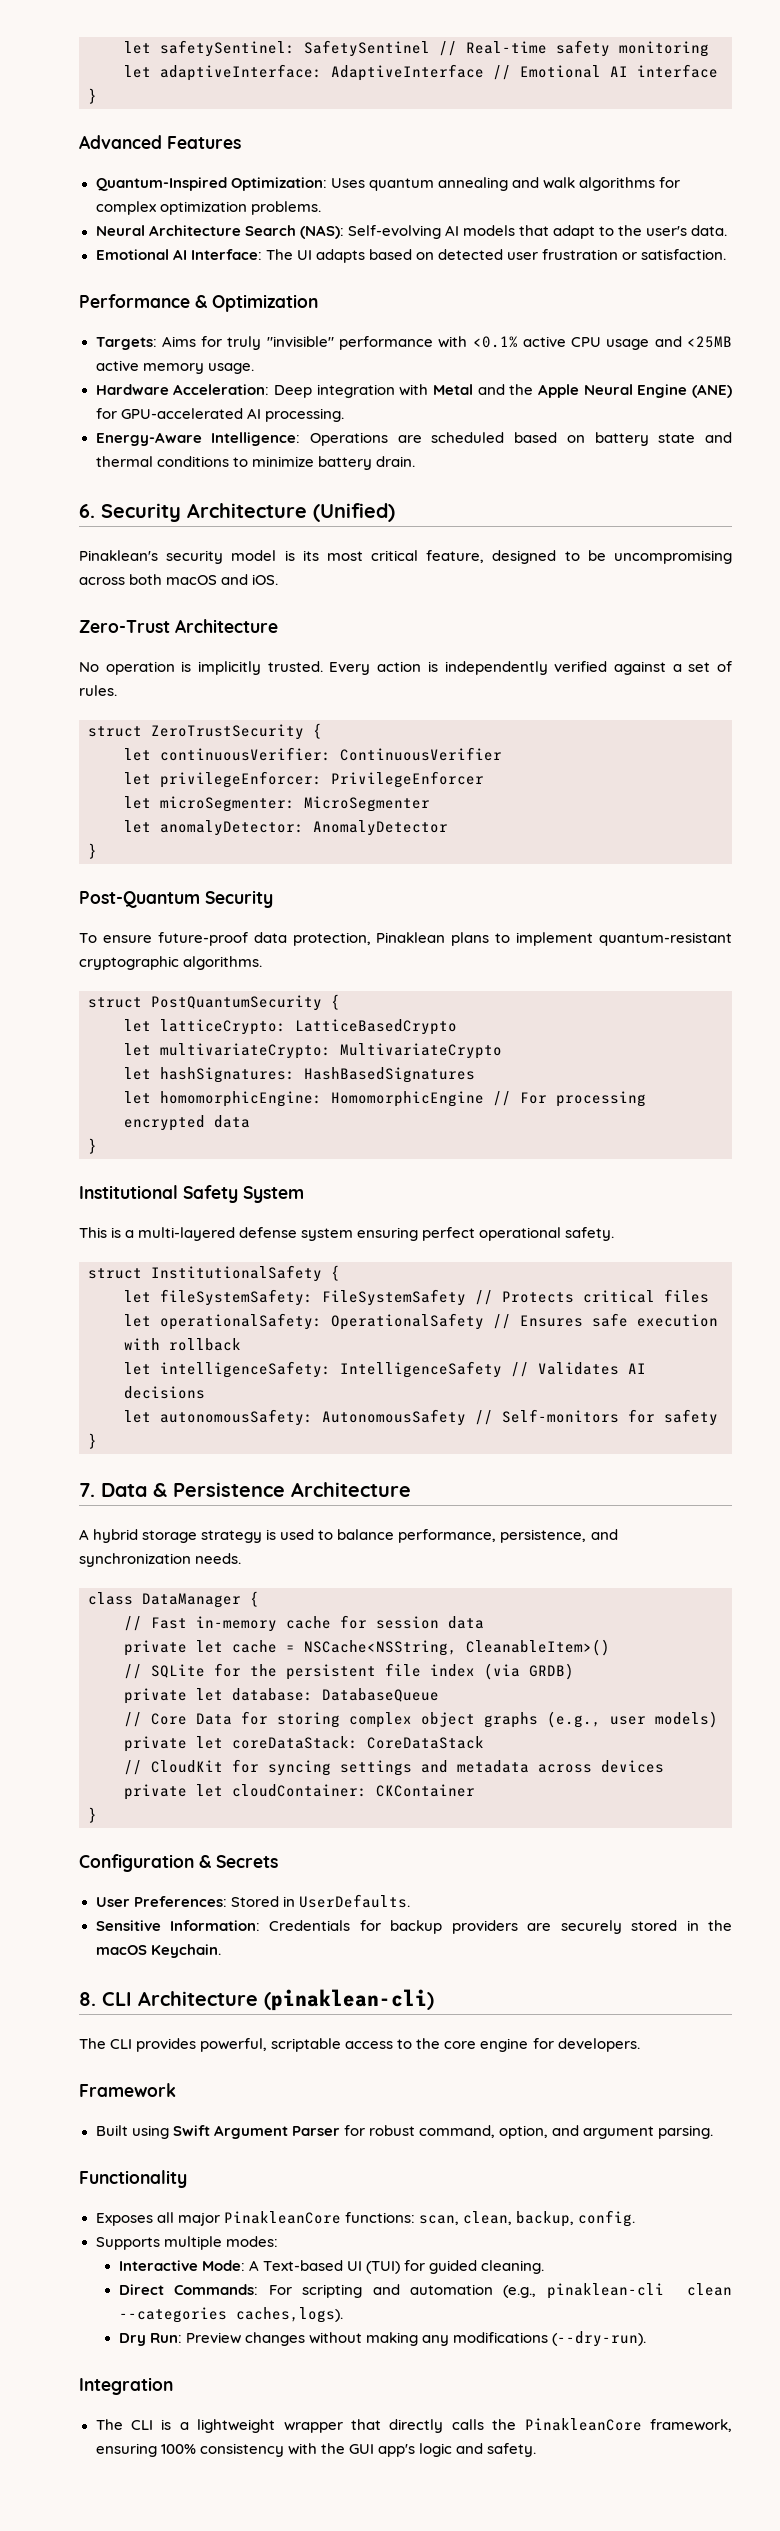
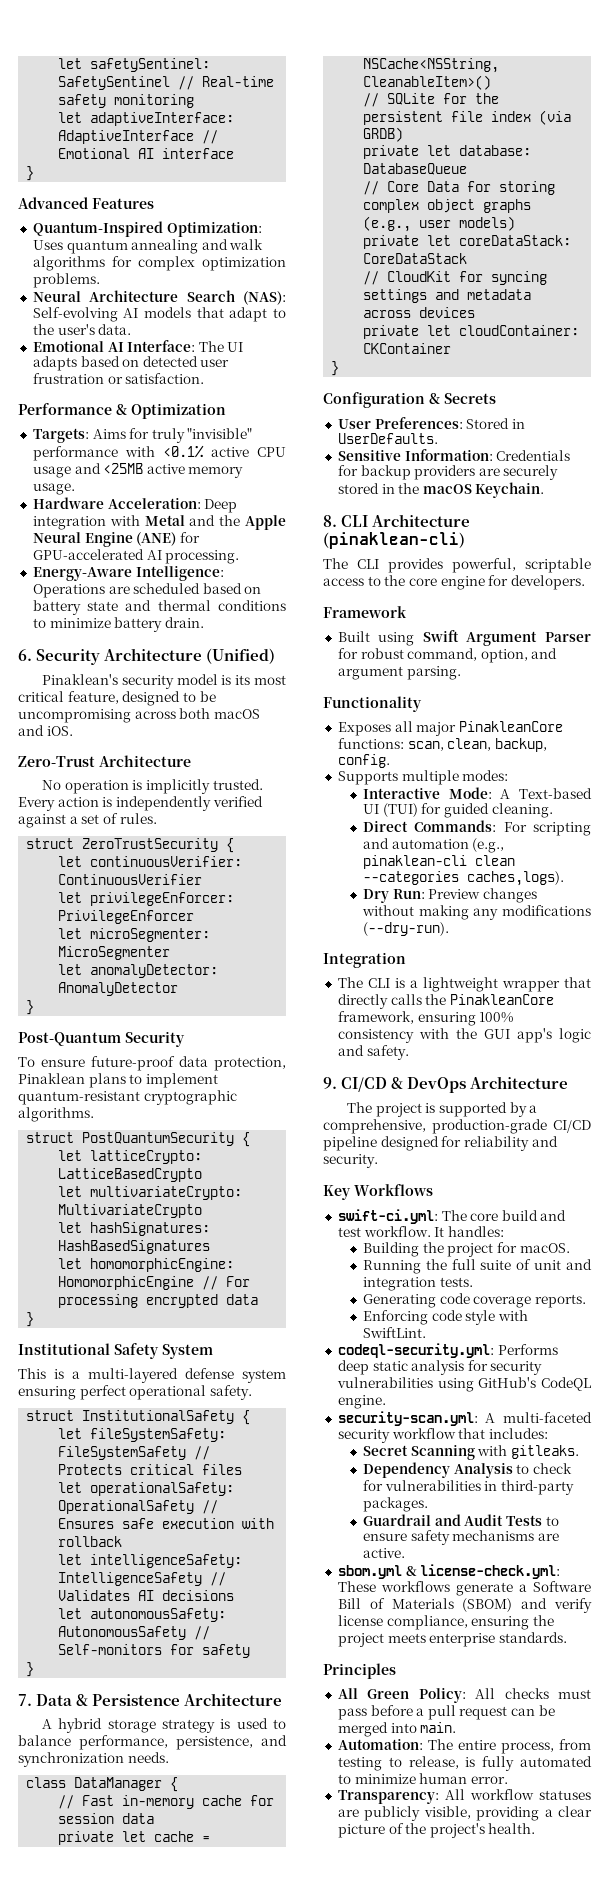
+ 9. CI/CD & DevOps Architecture
+ The project is supported by a comprehensive, production-grade CI/CD pipeline designed for reliability and security.
+ Key Workflows
+ swift-ci.yml: The core build and test workflow. It handles:
+ Building the project for macOS.
+ Running the full suite of unit and integration tests.
+ Generating code coverage reports.
+ Enforcing code style with SwiftLint.
+ codeql-security.yml: Performs deep static analysis for security vulnerabilities using GitHub's CodeQL engine.
+ security-scan.yml: A multi-faceted security workflow that includes:
+ Secret Scanning with gitleaks.
+ Dependency Analysis to check for vulnerabilities in third-party packages.
+ Guardrail and Audit Tests to ensure safety mechanisms are active.
+ sbom.yml & license-check.yml: These workflows generate a Software Bill of Materials (SBOM) and verify license compliance, ensuring the project meets enterprise standards.
+ Principles
+ All Green Policy: All checks must pass before a pull request can be merged into main.
+ Automation: The entire process, from testing to release, is fully automated to minimize human error.
+ Transparency: All workflow statuses are publicly visible, providing a clear picture of the project's health.

